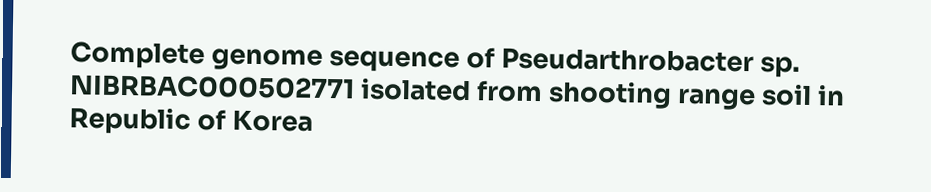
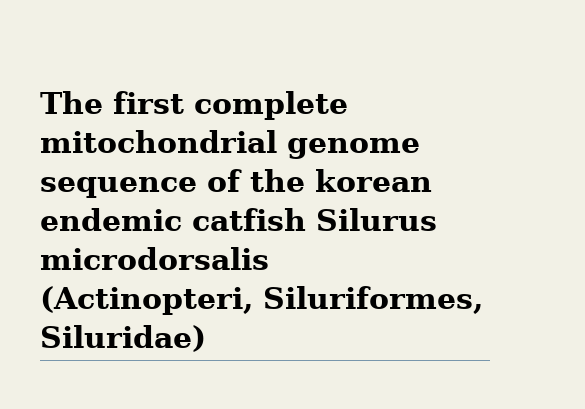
- Complete genome sequence of Pseudarthrobacter sp. NIBRBAC000502771 isolated from shooting range soil in Republic of Korea
+ The first complete mitochondrial genome sequence of the korean endemic catfish Silurus microdorsalis (Actinopteri, Siluriformes, Siluridae)

